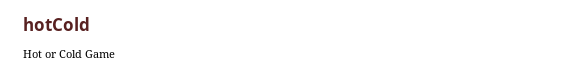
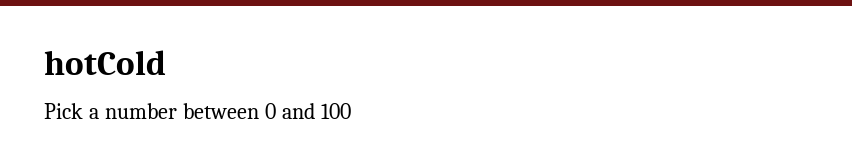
- Hot or Cold Game
+ Pick a number between 0 and 100

